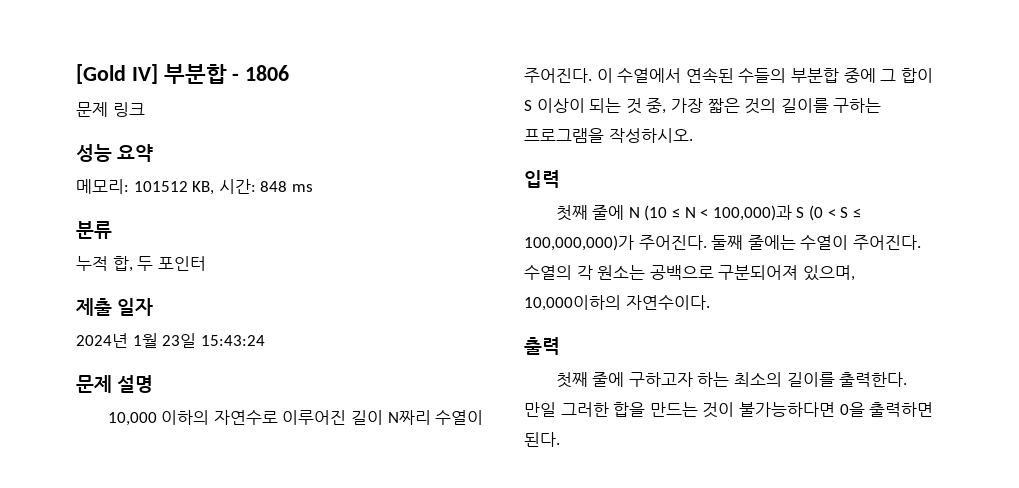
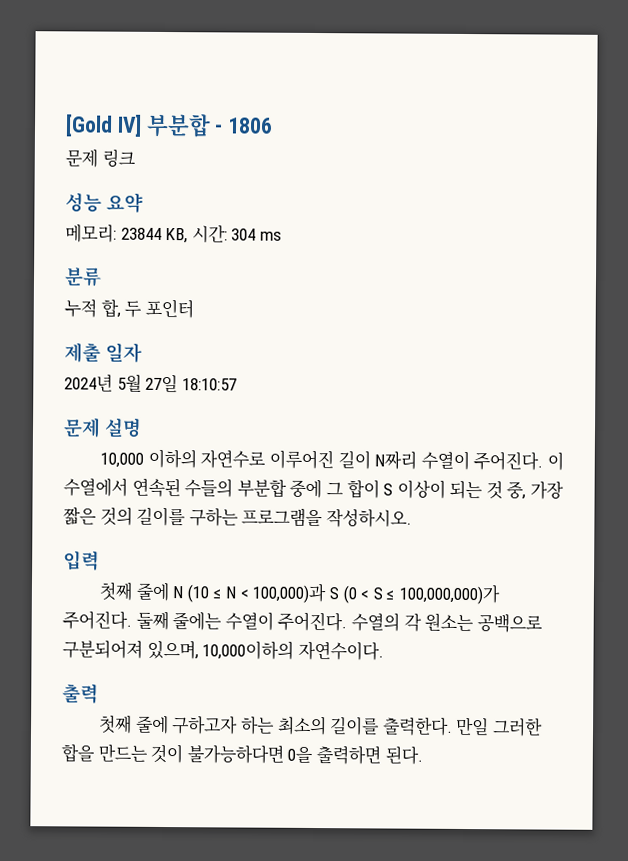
- 메모리: 101512 KB, 시간: 848 ms
+ 메모리: 23844 KB, 시간: 304 ms
- 2024년 1월 23일 15:43:24
+ 2024년 5월 27일 18:10:57

